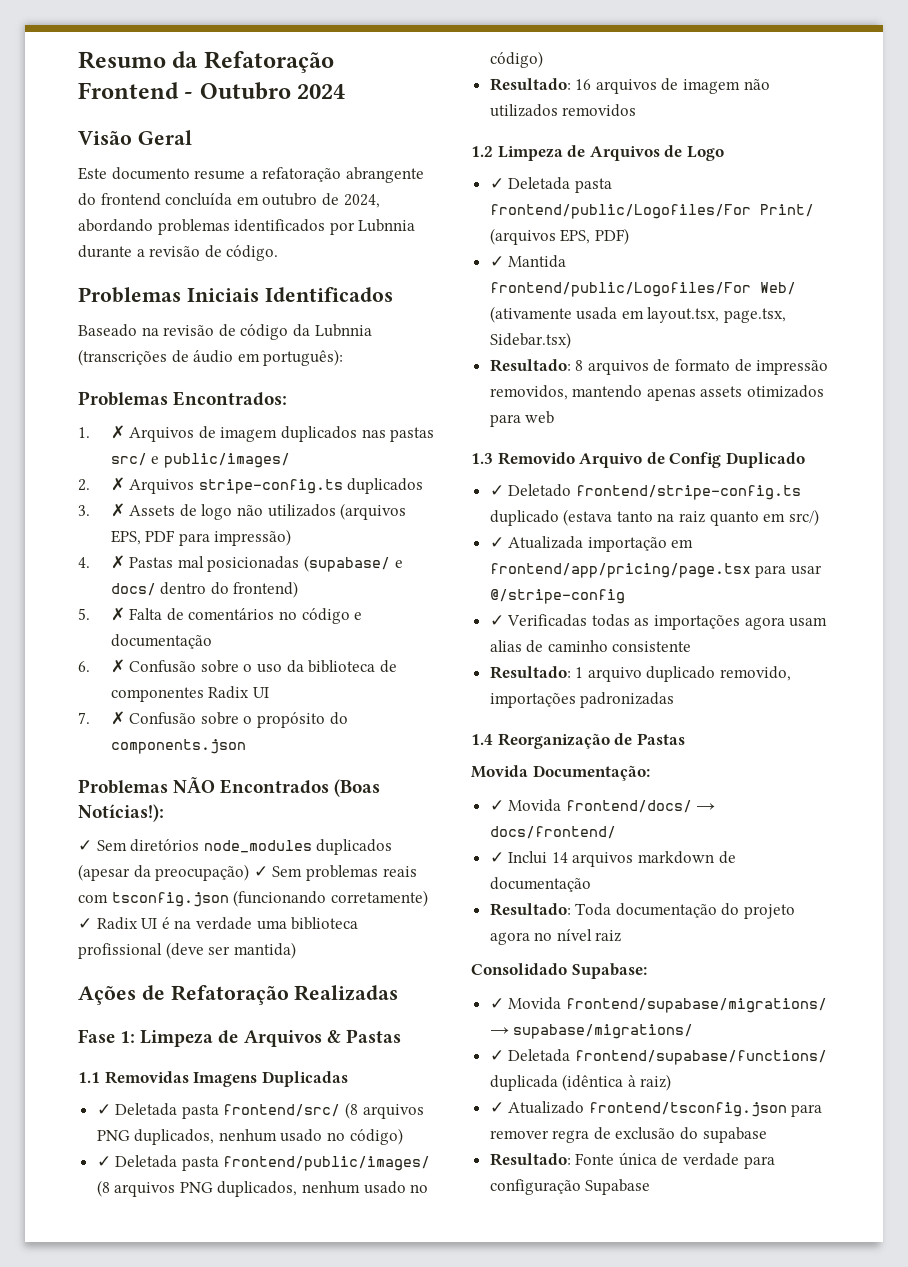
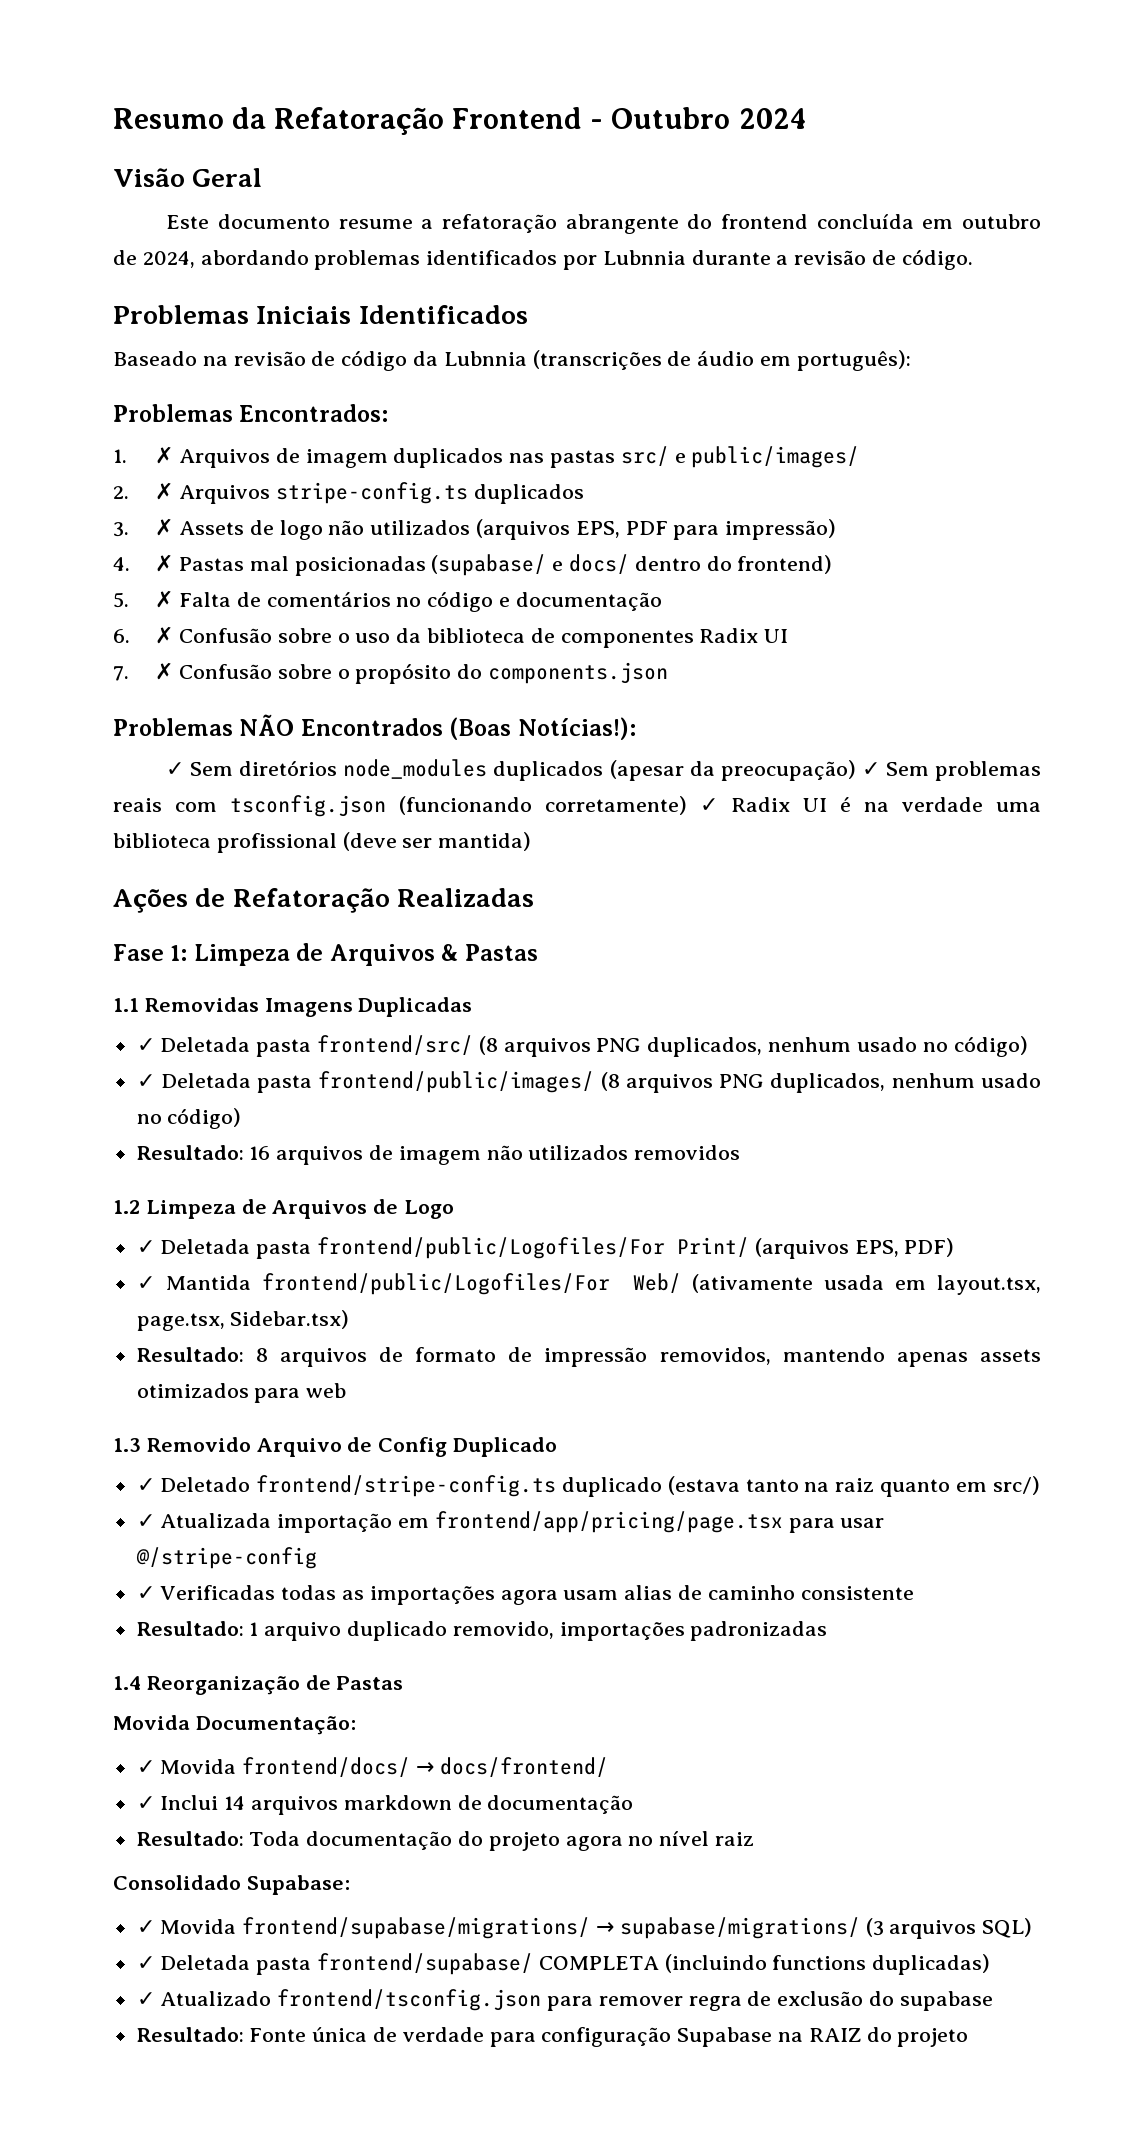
- ✓ Movida frontend/supabase/migrations/ → supabase/migrations/
- ✓ Deletada frontend/supabase/functions/ duplicada (idêntica à raiz)
+ ✓ Movida frontend/supabase/migrations/ → supabase/migrations/ (3 arquivos SQL)
+ ✓ Deletada pasta frontend/supabase/ COMPLETA (incluindo functions duplicadas)
- Resultado: Fonte única de verdade para configuração Supabase
+ Resultado: Fonte única de verdade para configuração Supabase na RAIZ do projeto

